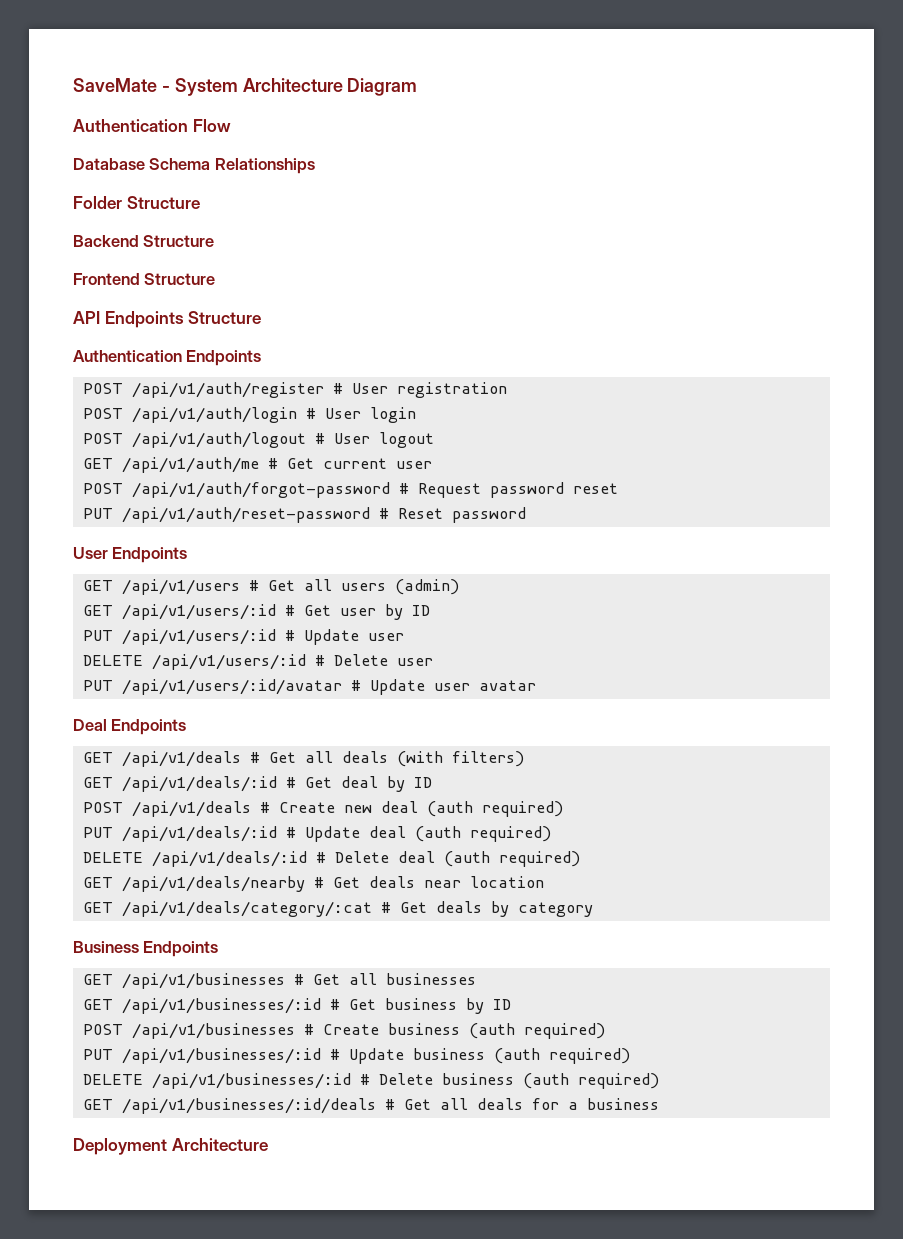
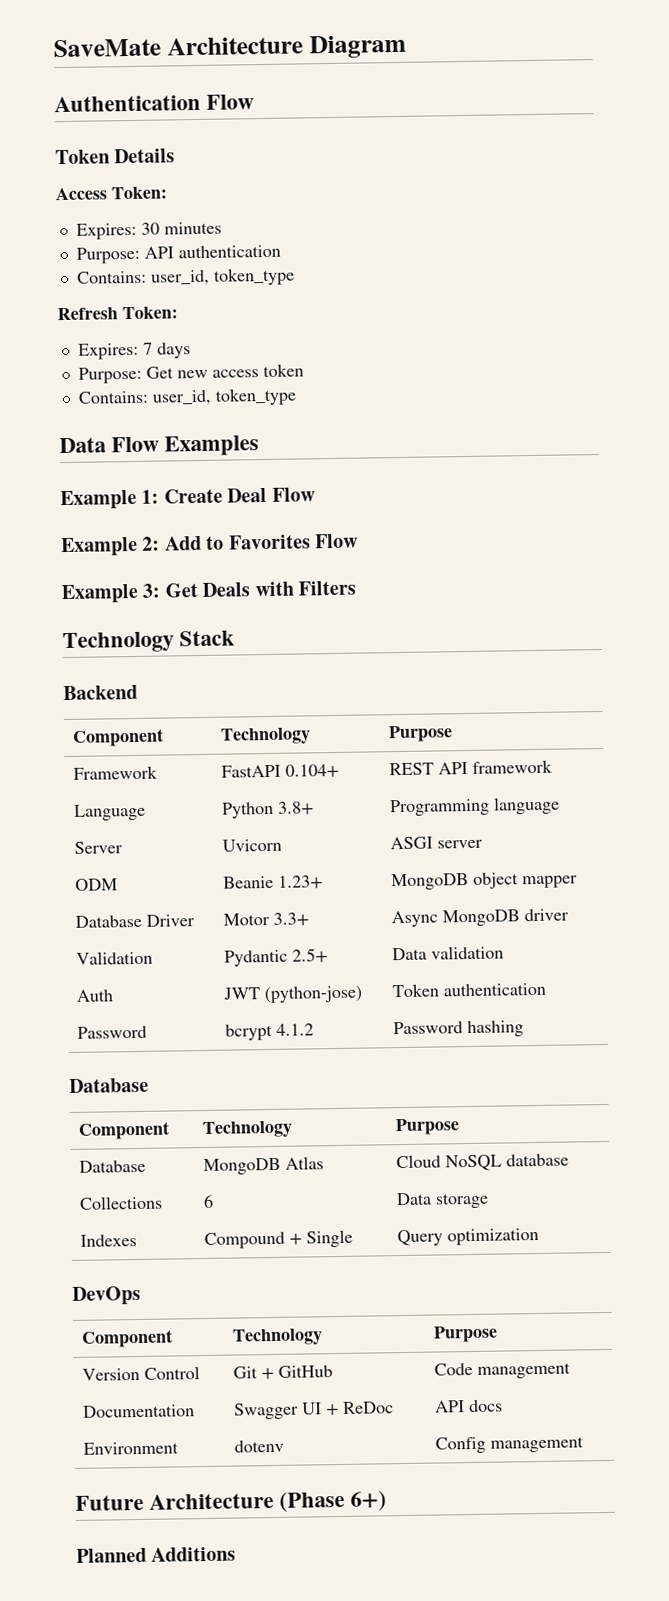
- SaveMate - System Architecture Diagram
+ SaveMate Architecture Diagram
- Database Schema Relationships
- Folder Structure
- Backend Structure
- Frontend Structure
- API Endpoints Structure
- Authentication Endpoints
- POST /api/v1/auth/register # User registration
- POST /api/v1/auth/login # User login
- POST /api/v1/auth/logout # User logout
- GET /api/v1/auth/me # Get current user
- POST /api/v1/auth/forgot-password # Request password reset
- PUT /api/v1/auth/reset-password # Reset password
- User Endpoints
- GET /api/v1/users # Get all users (admin)
- GET /api/v1/users/:id # Get user by ID
- PUT /api/v1/users/:id # Update user
- DELETE /api/v1/users/:id # Delete user
- PUT /api/v1/users/:id/avatar # Update user avatar
- Deal Endpoints
- GET /api/v1/deals # Get all deals (with filters)
- GET /api/v1/deals/:id # Get deal by ID
- POST /api/v1/deals # Create new deal (auth required)
- PUT /api/v1/deals/:id # Update deal (auth required)
- DELETE /api/v1/deals/:id # Delete deal (auth required)
- GET /api/v1/deals/nearby # Get deals near location
- GET /api/v1/deals/category/:cat # Get deals by category
- Business Endpoints
- GET /api/v1/businesses # Get all businesses
- GET /api/v1/businesses/:id # Get business by ID
- POST /api/v1/businesses # Create business (auth required)
- PUT /api/v1/businesses/:id # Update business (auth required)
- DELETE /api/v1/businesses/:id # Delete business (auth required)
- GET /api/v1/businesses/:id/deals # Get all deals for a business
- Deployment Architecture
+ Token Details
+ Access Token:
+ Expires: 30 minutes
+ Purpose: API authentication
+ Contains: user_id, token_type
+ Refresh Token:
+ Expires: 7 days
+ Purpose: Get new access token
+ Contains: user_id, token_type
+ Data Flow Examples
+ Example 1: Create Deal Flow
+ Example 2: Add to Favorites Flow
+ Example 3: Get Deals with Filters
+ Technology Stack
+ Backend
+ Component | Technology | Purpose
+ Framework | FastAPI 0.104+ | REST API framework
+ Language | Python 3.8+ | Programming language
+ Server | Uvicorn | ASGI server
+ ODM | Beanie 1.23+ | MongoDB object mapper
+ Database Driver | Motor 3.3+ | Async MongoDB driver
+ Validation | Pydantic 2.5+ | Data validation
+ Auth | JWT (python-jose) | Token authentication
+ Password | bcrypt 4.1.2 | Password hashing
+ Database
+ Component | Technology | Purpose
+ Database | MongoDB Atlas | Cloud NoSQL database
+ Collections | 6 | Data storage
+ Indexes | Compound + Single | Query optimization
+ DevOps
+ Component | Technology | Purpose
+ Version Control | Git + GitHub | Code management
+ Documentation | Swagger UI + ReDoc | API docs
+ Environment | dotenv | Config management
+ Future Architecture (Phase 6+)
+ Planned Additions

